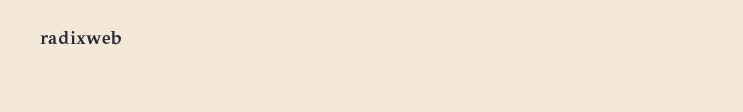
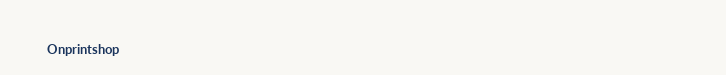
- radixweb
+ Onprintshop

